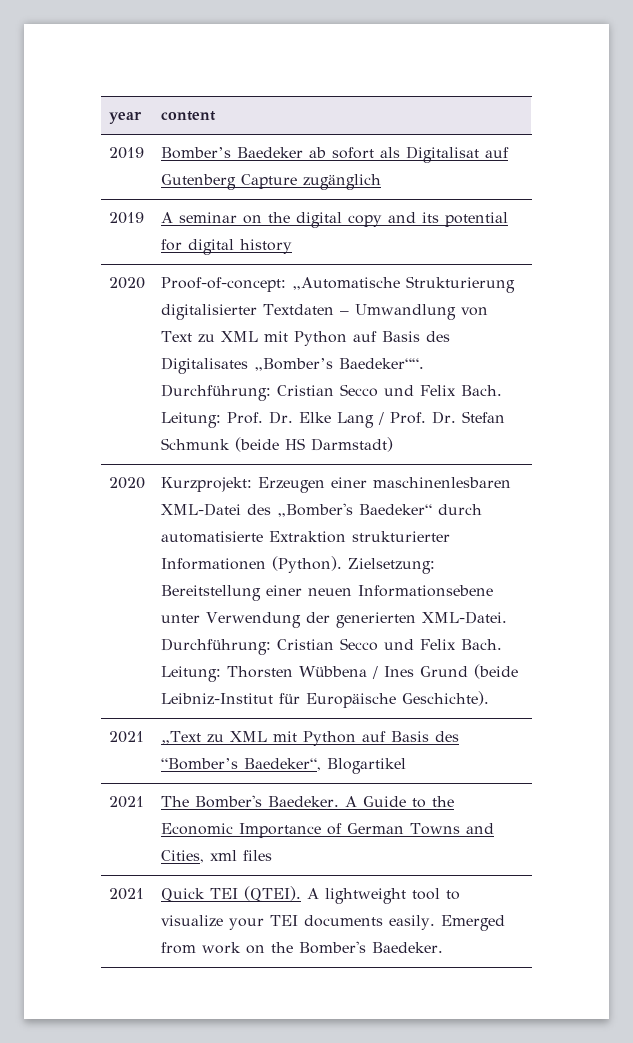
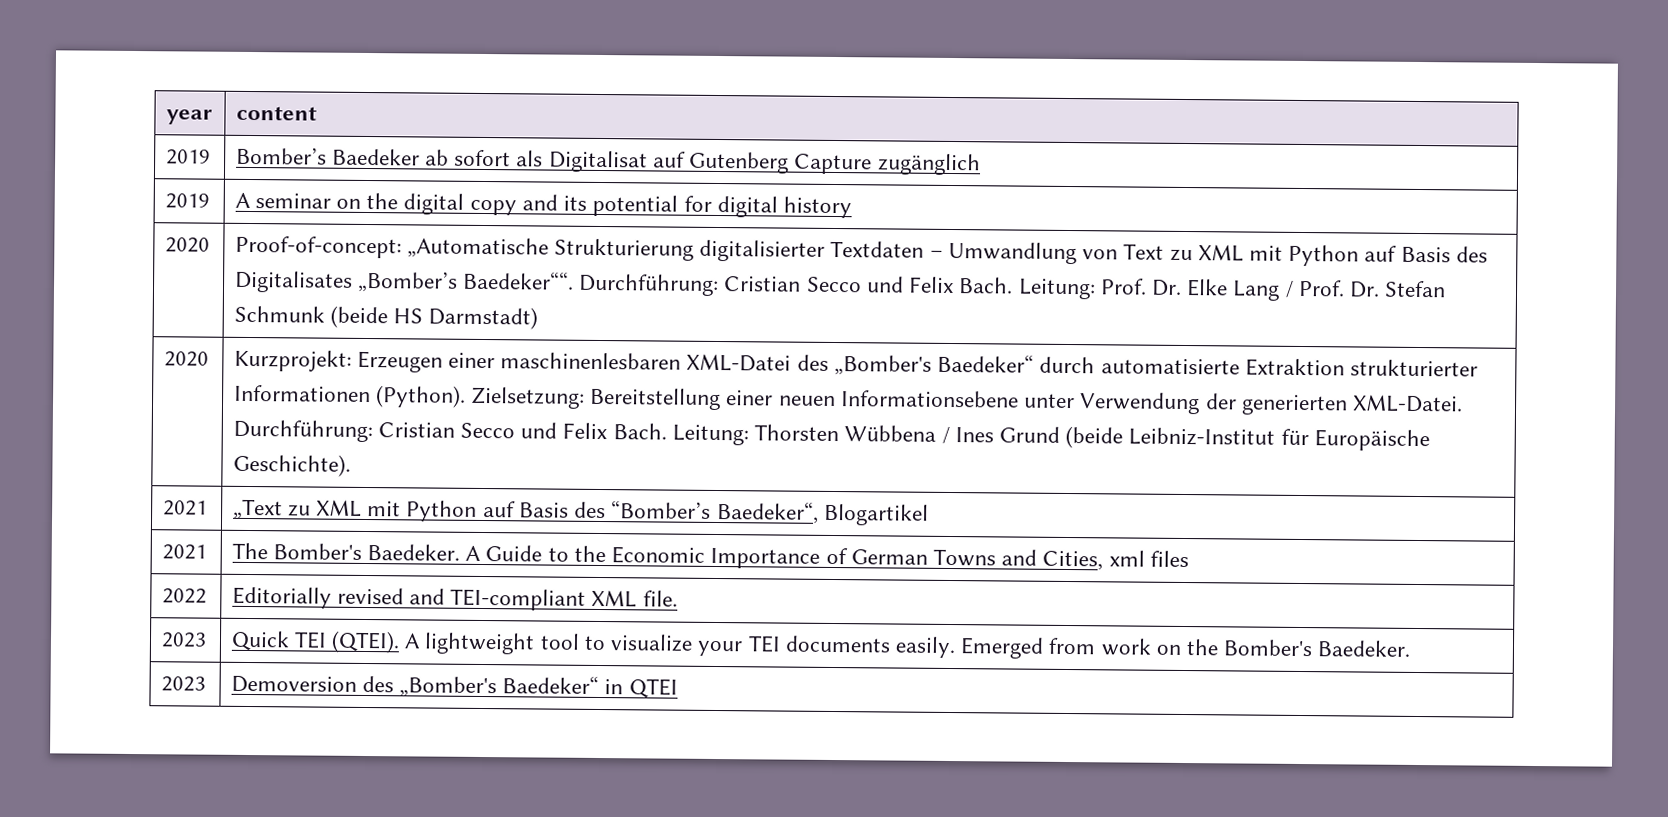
- 2021 | Quick TEI (QTEI). A lightweight tool to visualize your TEI documents easily. Emerged from work on the Bomber's Baedeker.
+ 2022 | Editorially revised and TEI-compliant XML file.
+ 2023 | Quick TEI (QTEI). A lightweight tool to visualize your TEI documents easily. Emerged from work on the Bomber's Baedeker.
+ 2023 | Demoversion des „Bomber's Baedeker“ in QTEI

